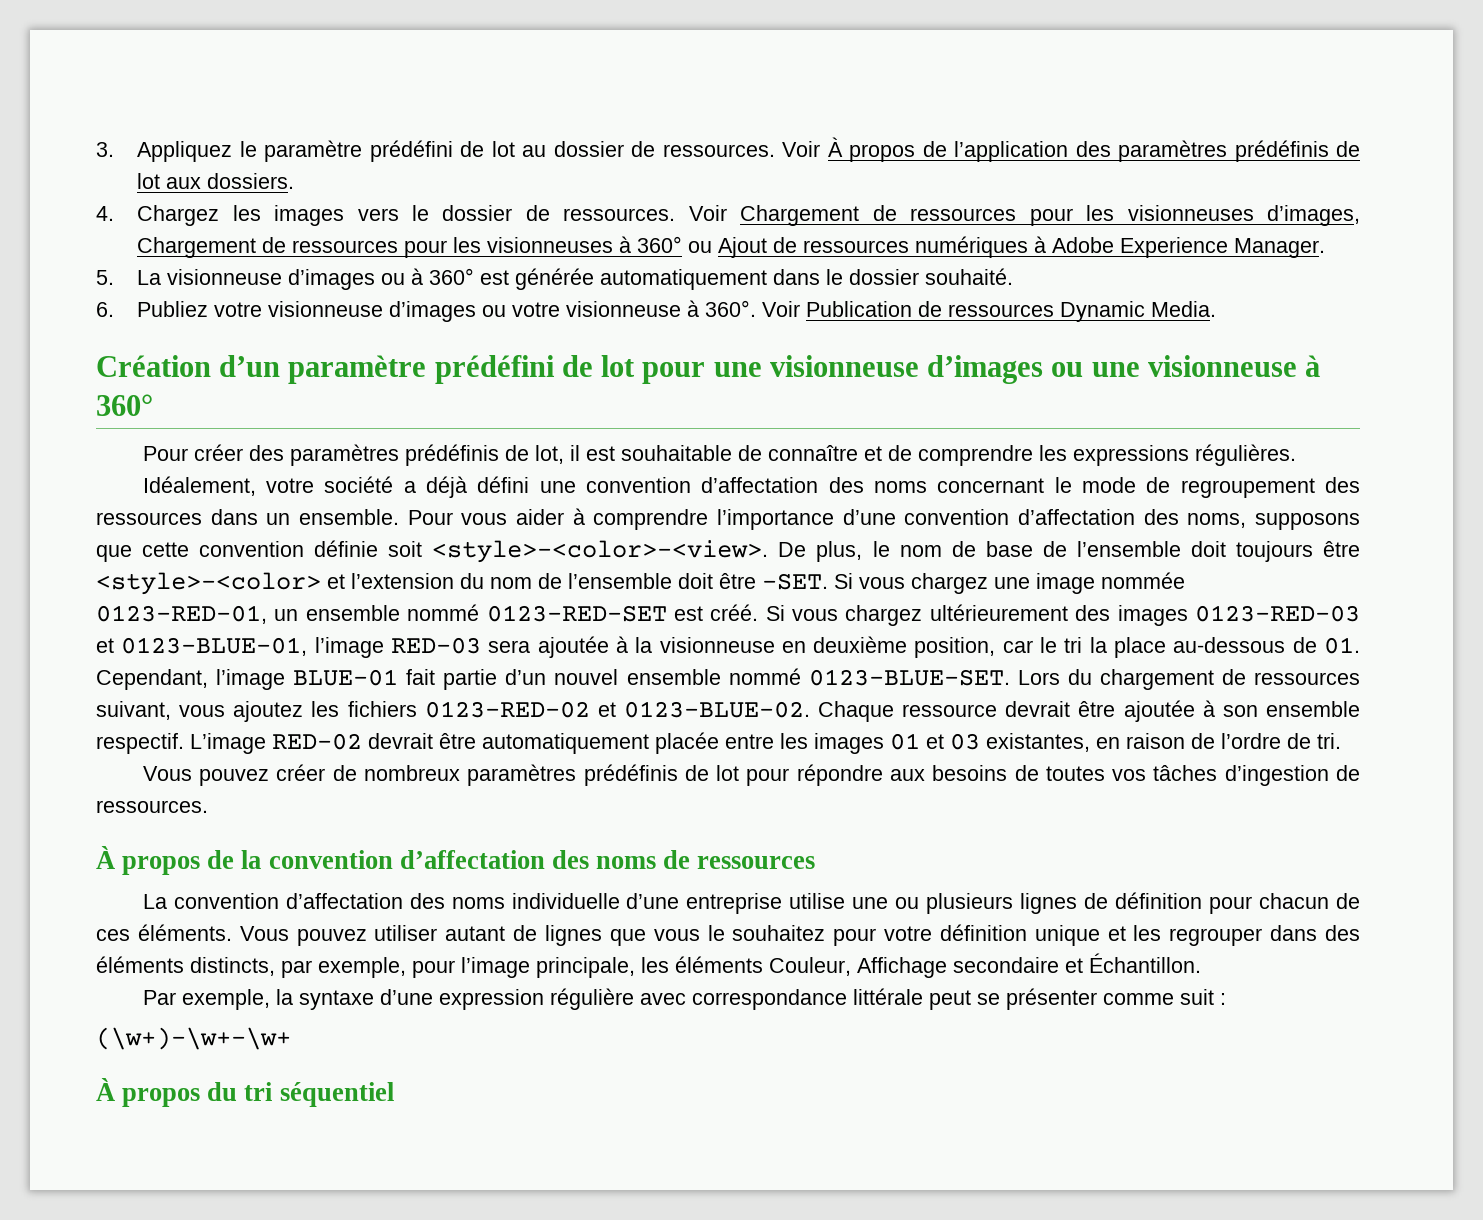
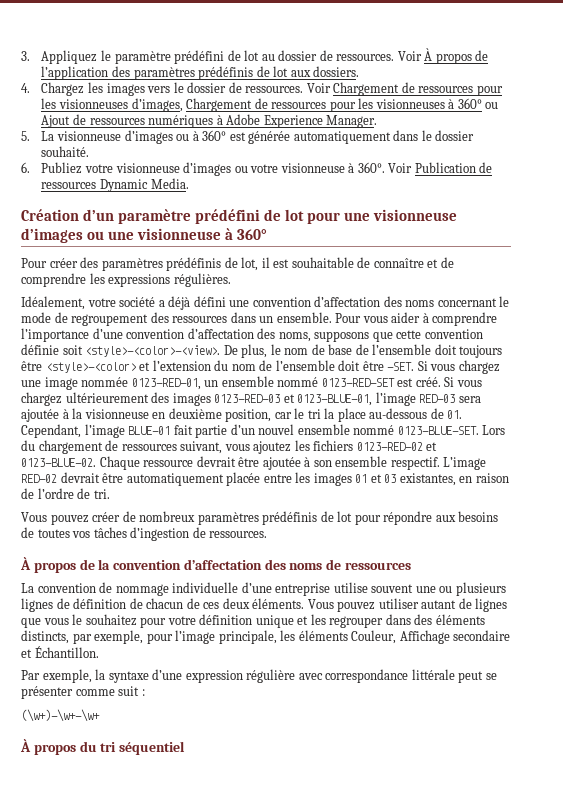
- La convention d’affectation des noms individuelle d’une entreprise utilise une ou plusieurs lignes de définition pour chacun de ces éléments.
+ La convention de nommage individuelle d’une entreprise utilise souvent une ou plusieurs lignes de définition de chacun de ces deux éléments.

